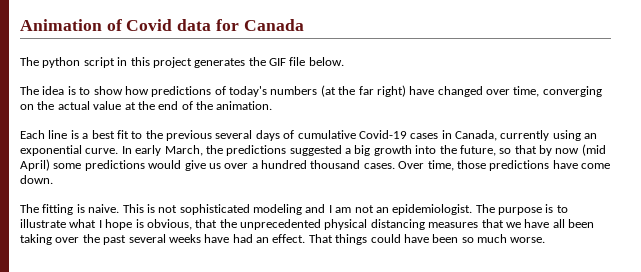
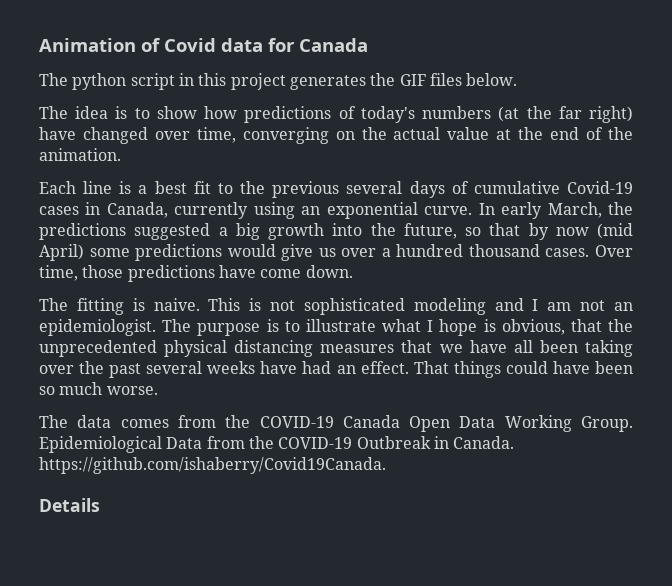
- The python script in this project generates the GIF file below.
+ The python script in this project generates the GIF files below.
+ The data comes from the COVID-19 Canada Open Data Working Group. Epidemiological Data from the COVID-19 Outbreak in Canada. https://github.com/ishaberry/Covid19Canada.
+ Details

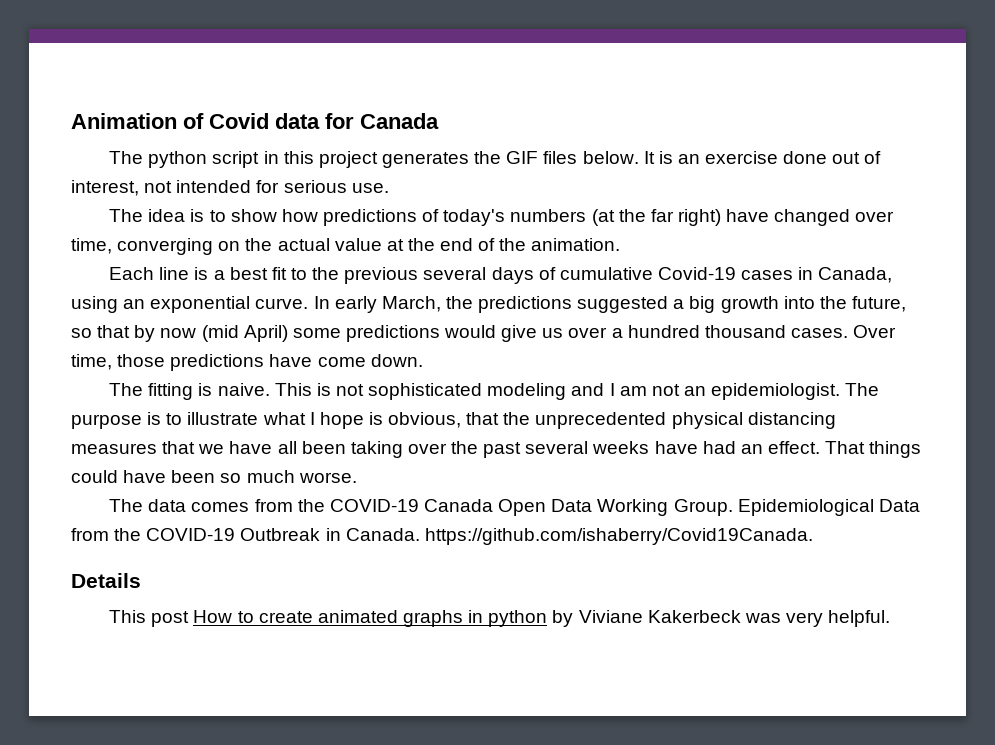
+ It is an exercise done out of interest, not intended for serious use.
- Each line is a best fit to the previous several days of cumulative Covid-19 cases in Canada, currently using an exponential curve.
+ Each line is a best fit to the previous several days of cumulative Covid-19 cases in Canada, using an exponential curve.
+ This post How to create animated graphs in python by Viviane Kakerbeck was very helpful.

